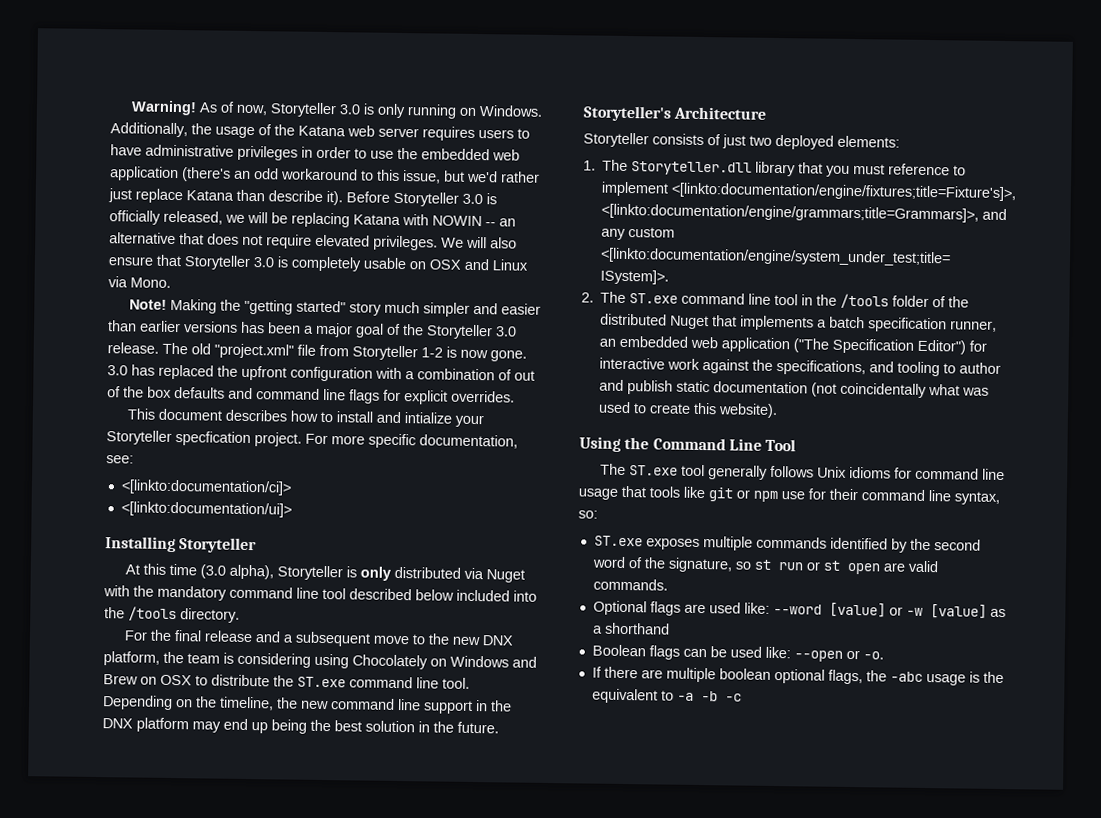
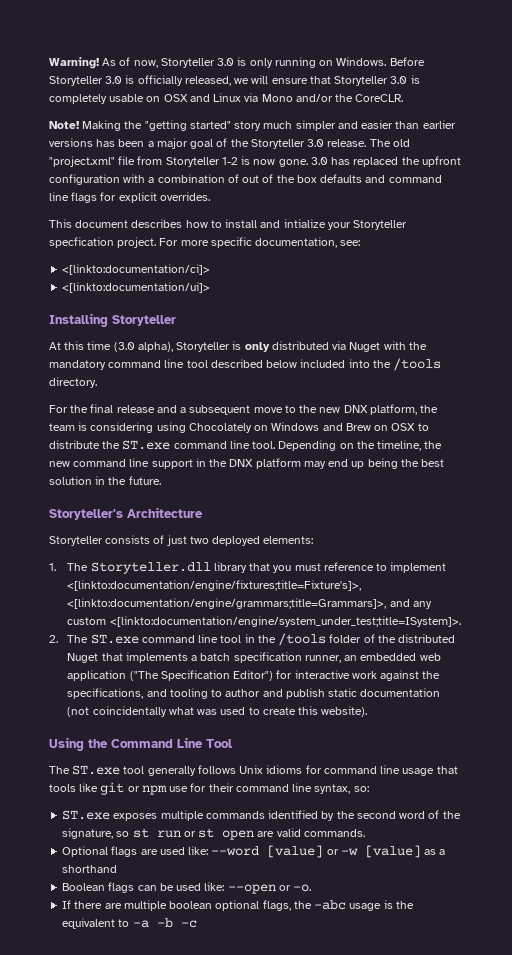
- Additionally, the usage of the Katana web server requires users to have administrative privileges in order to use the embedded web application (there's an odd workaround to this issue, but we'd rather just replace Katana than describe it).
- Before Storyteller 3.0 is officially released, we will be replacing Katana with NOWIN -- an alternative that does not require elevated privileges. We will also ensure that Storyteller 3.0 is completely usable on OSX and Linux via Mono.
+ Before Storyteller 3.0 is officially released, we will ensure that Storyteller 3.0 is completely usable on OSX and Linux via Mono and/or the CoreCLR.

